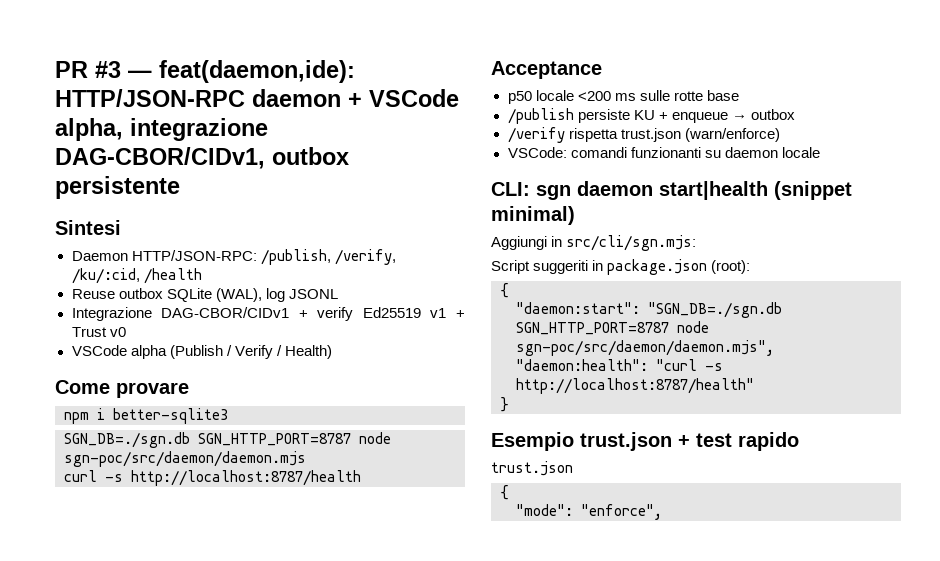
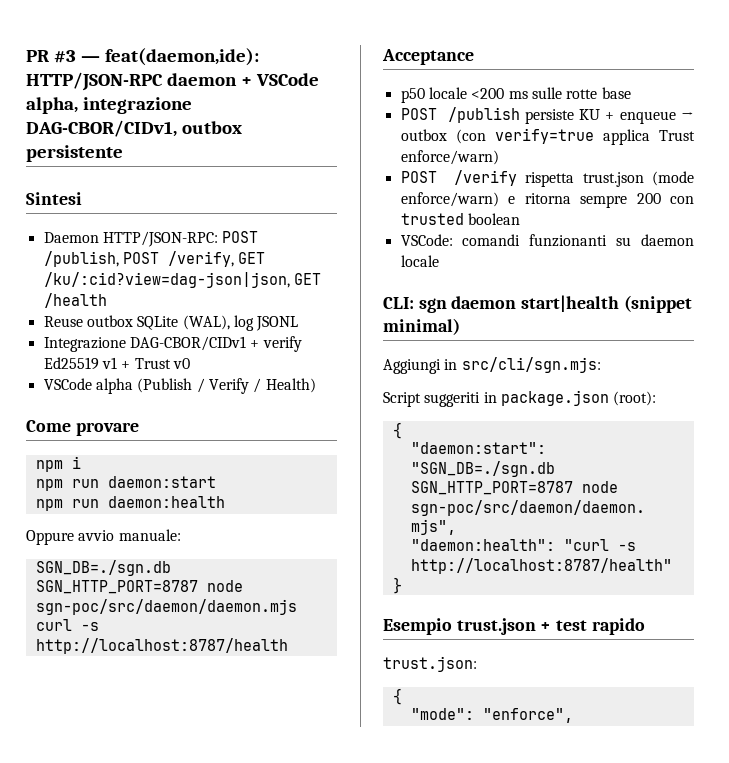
- Daemon HTTP/JSON-RPC: /publish, /verify, /ku/:cid, /health
+ Daemon HTTP/JSON-RPC: POST /publish, POST /verify, GET /ku/:cid?view=dag-json|json, GET /health
- npm i better-sqlite3
+ npm i
+ npm run daemon:start
+ npm run daemon:health
+ Oppure avvio manuale:
- /publish persiste KU + enqueue → outbox
- /verify rispetta trust.json (warn/enforce)
+ POST /publish persiste KU + enqueue → outbox (con verify=true applica Trust enforce/warn)
+ POST /verify rispetta trust.json (mode enforce/warn) e ritorna sempre 200 con trusted boolean
  Esempio trust.json + test rapido
- trust.json
+ trust.json:

